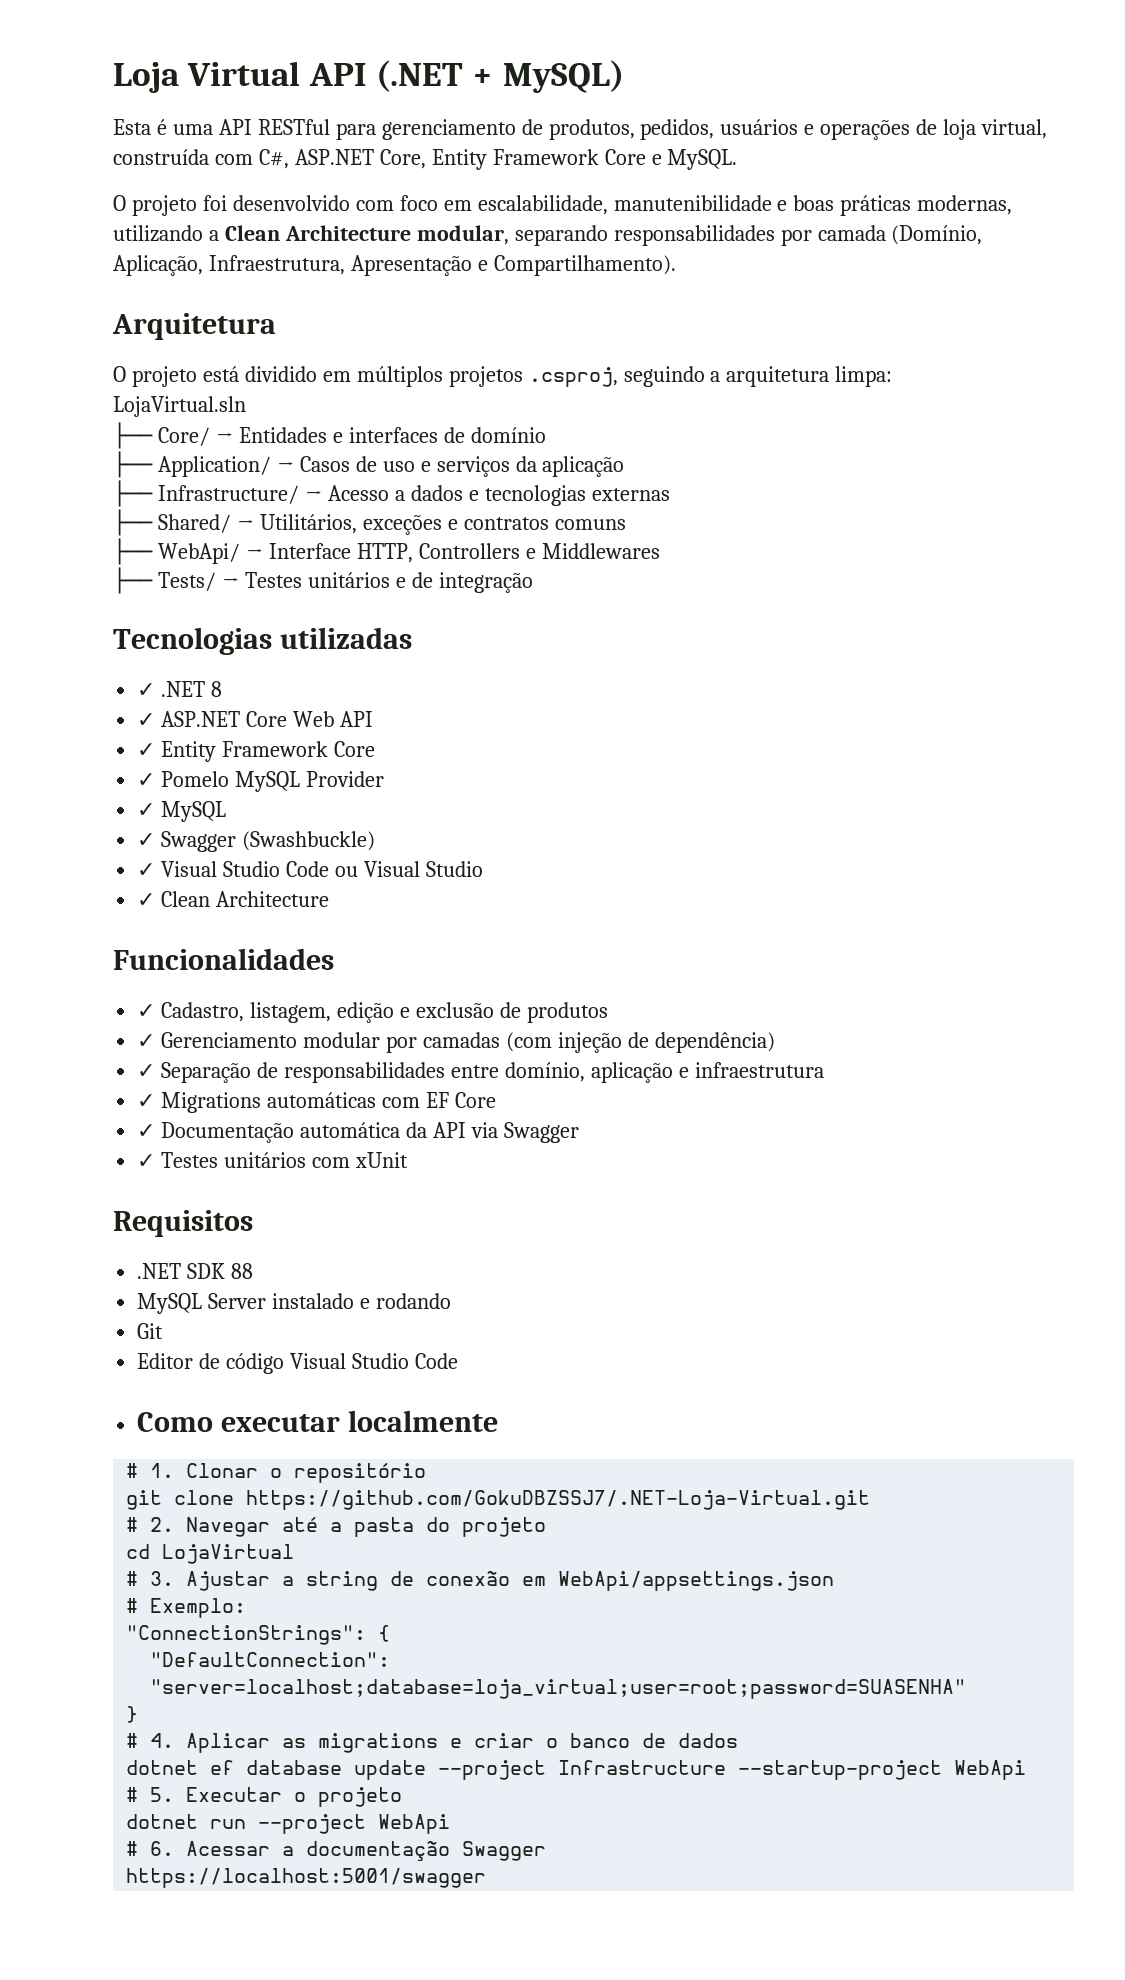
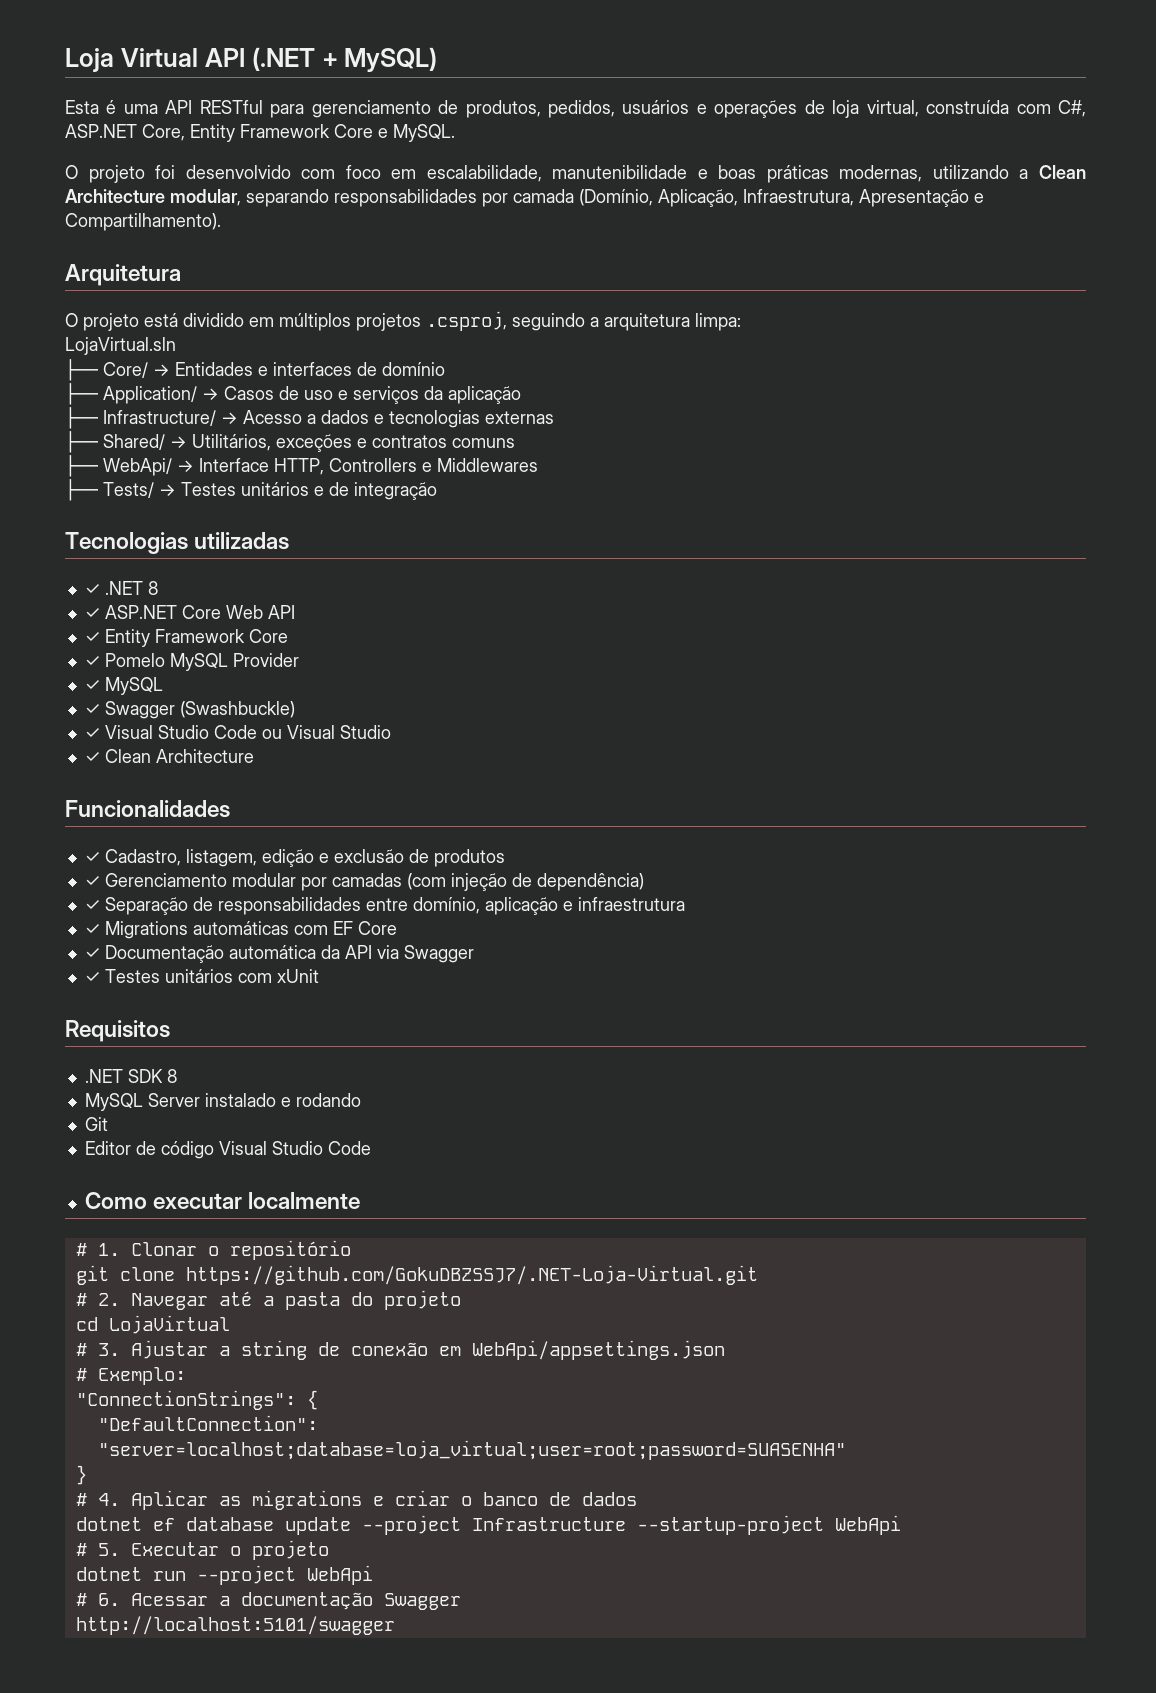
- .NET SDK 88
+ .NET SDK 8
- https://localhost:5001/swagger
+ http://localhost:5101/swagger

